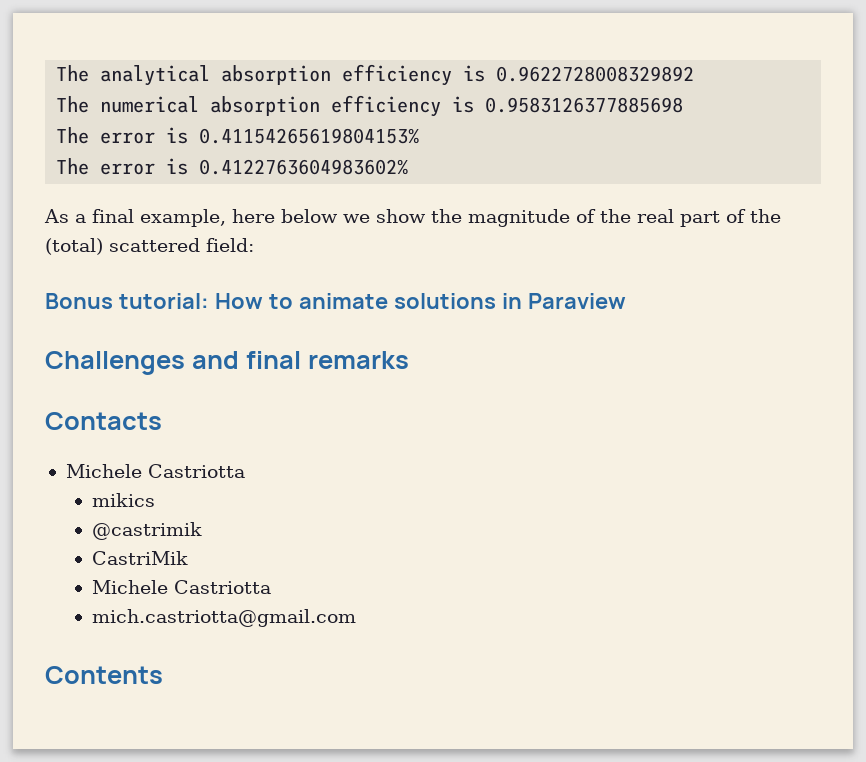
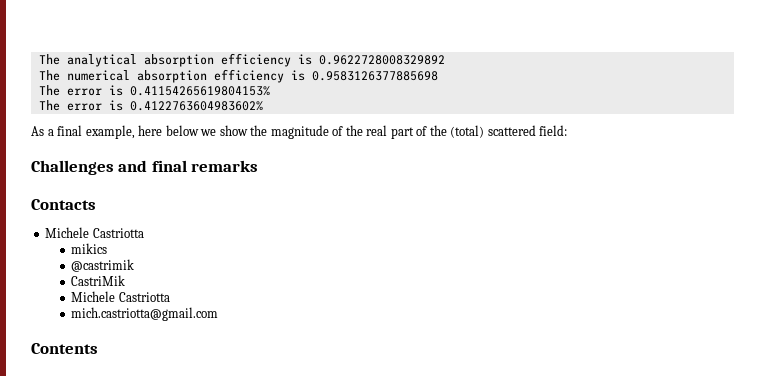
- Bonus tutorial: How to animate solutions in Paraview

